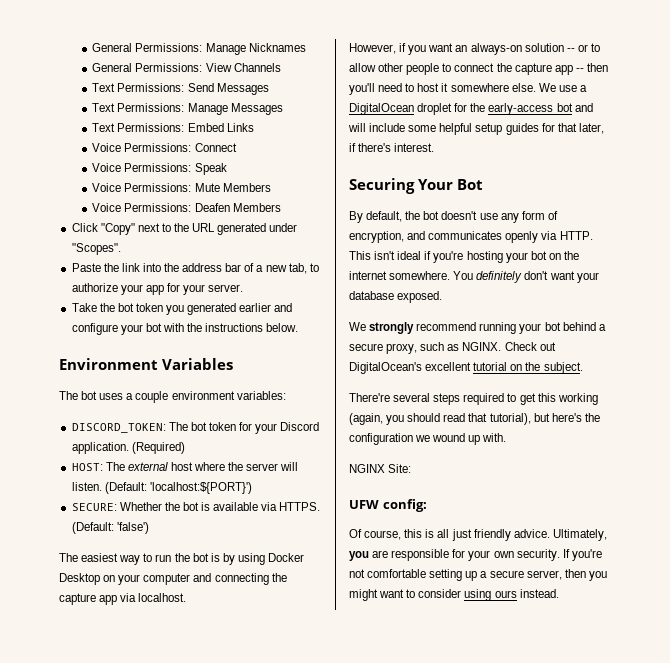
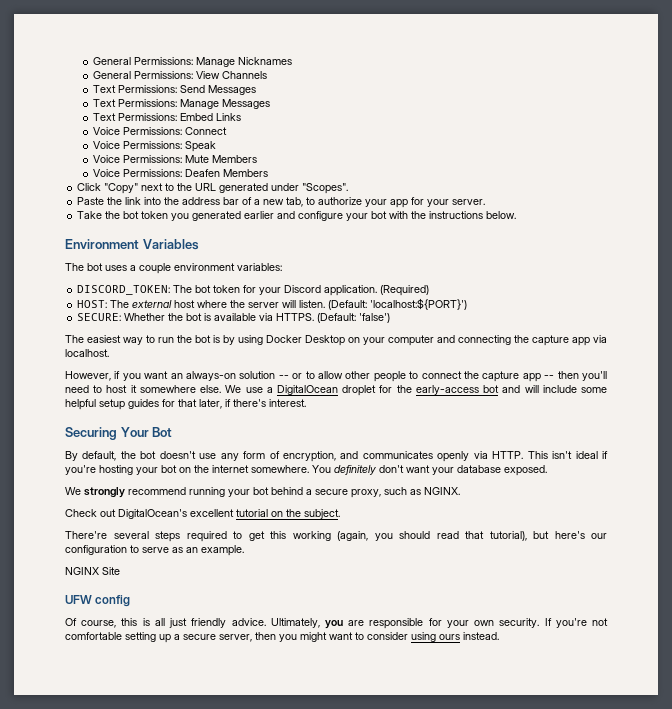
- We strongly recommend running your bot behind a secure proxy, such as NGINX. Check out DigitalOcean's excellent tutorial on the subject.
+ We strongly recommend running your bot behind a secure proxy, such as NGINX.
+ Check out DigitalOcean's excellent tutorial on the subject.
- There're several steps required to get this working (again, you should read that tutorial), but here's the configuration we wound up with.
+ There're several steps required to get this working (again, you should read that tutorial), but here's our configuration to serve as an example.
- NGINX Site:
+ NGINX Site
- UFW config:
+ UFW config

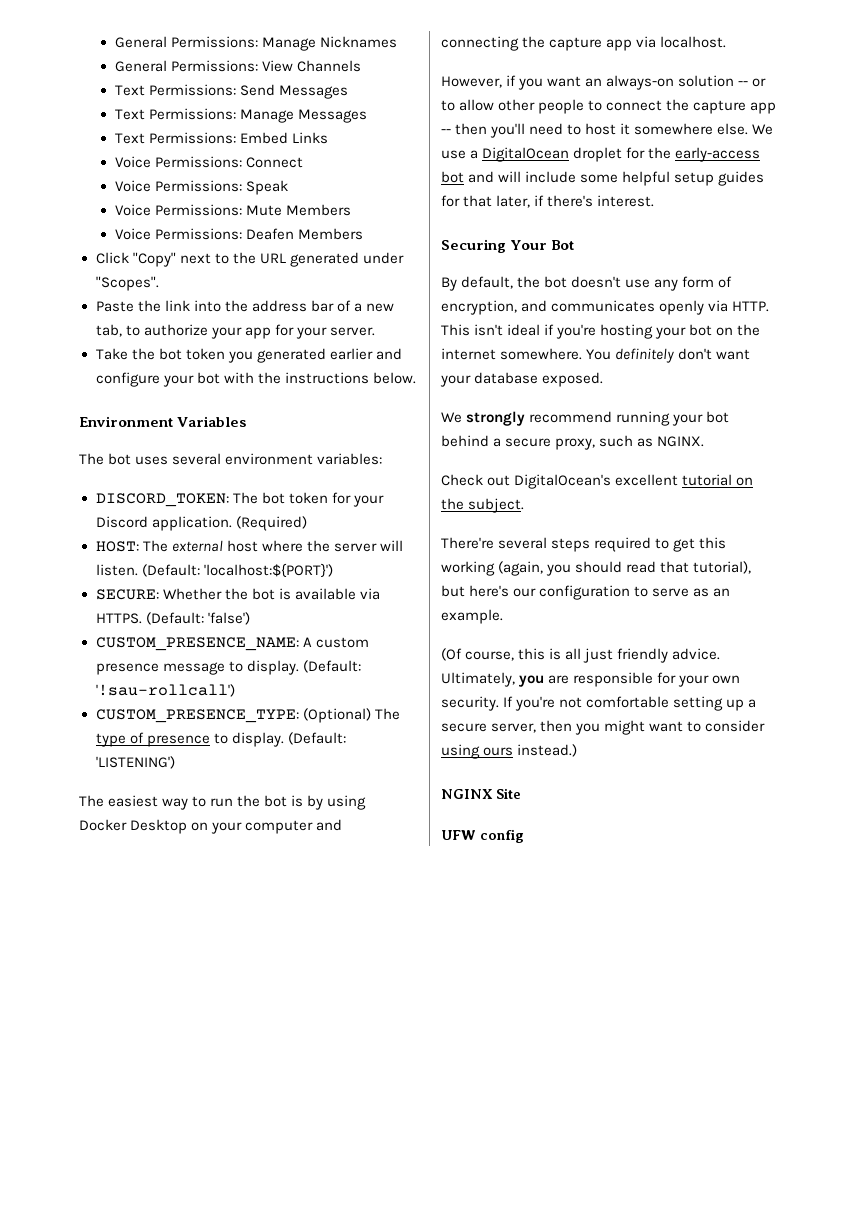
- The bot uses a couple environment variables:
+ The bot uses several environment variables:
+ CUSTOM_PRESENCE_NAME: A custom presence message to display. (Default: '!sau-rollcall')
+ CUSTOM_PRESENCE_TYPE: (Optional) The type of presence to display. (Default: 'LISTENING')
- NGINX Site
- UFW config
- Of course, this is all just friendly advice.
+ (Of course, this is all just friendly advice.
- If you're not comfortable setting up a secure server, then you might want to consider using ours instead.
+ If you're not comfortable setting up a secure server, then you might want to consider using ours instead.)
+ NGINX Site
+ UFW config

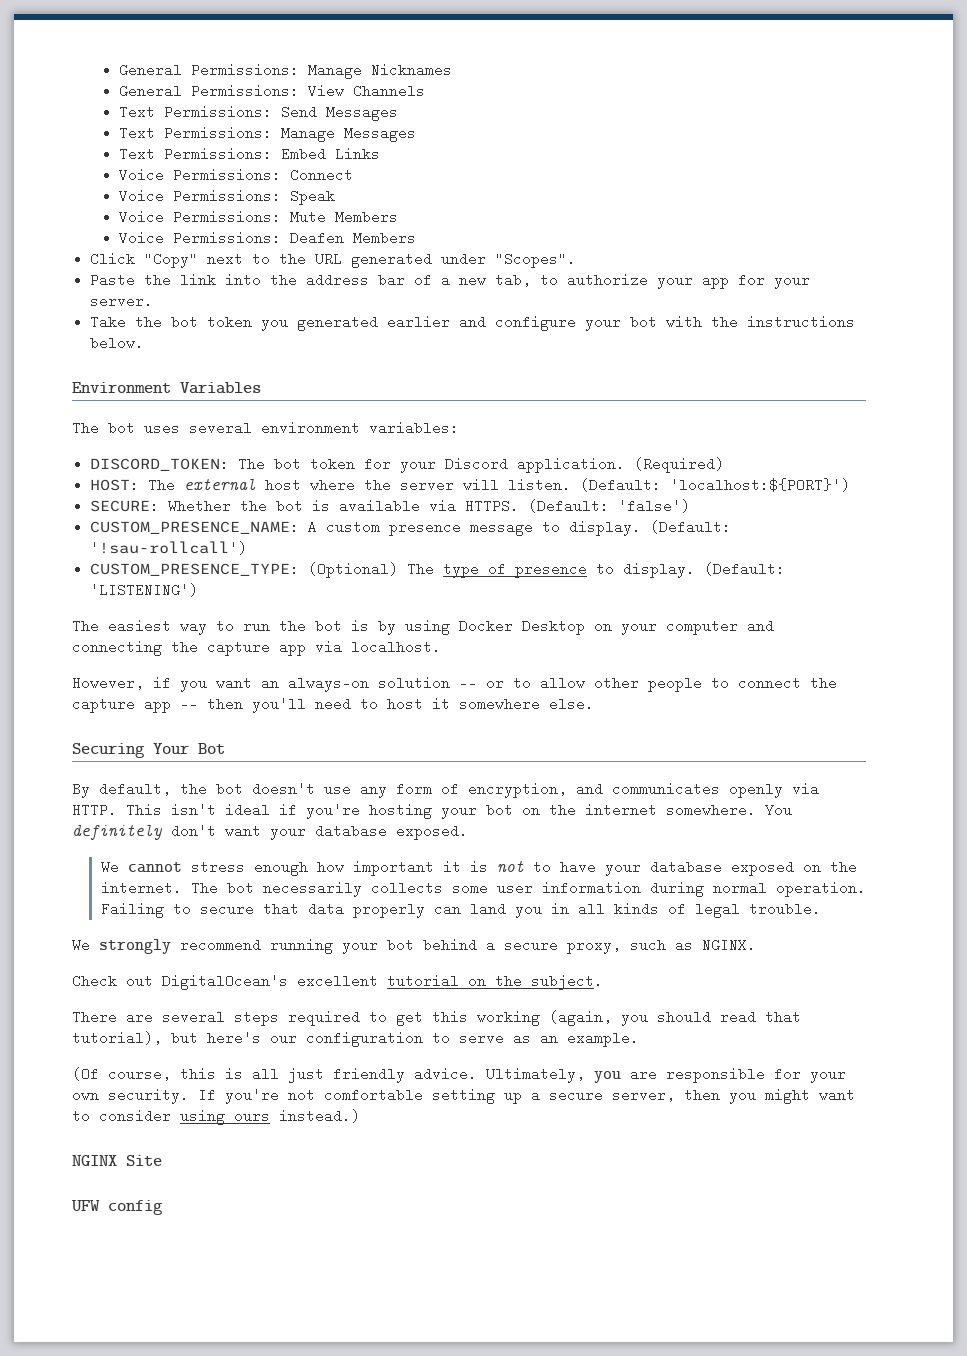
- We use a DigitalOcean droplet for the early-access bot and will include some helpful setup guides for that later, if there's interest.
+ We cannot stress enough how important it is not to have your database exposed on the internet. The bot necessarily collects some user information during normal operation. Failing to secure that data properly can land you in all kinds of legal trouble.
- There're several steps required to get this working (again, you should read that tutorial), but here's our configuration to serve as an example.
+ There are several steps required to get this working (again, you should read that tutorial), but here's our configuration to serve as an example.

